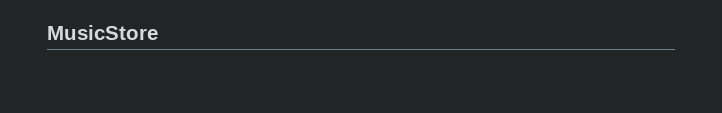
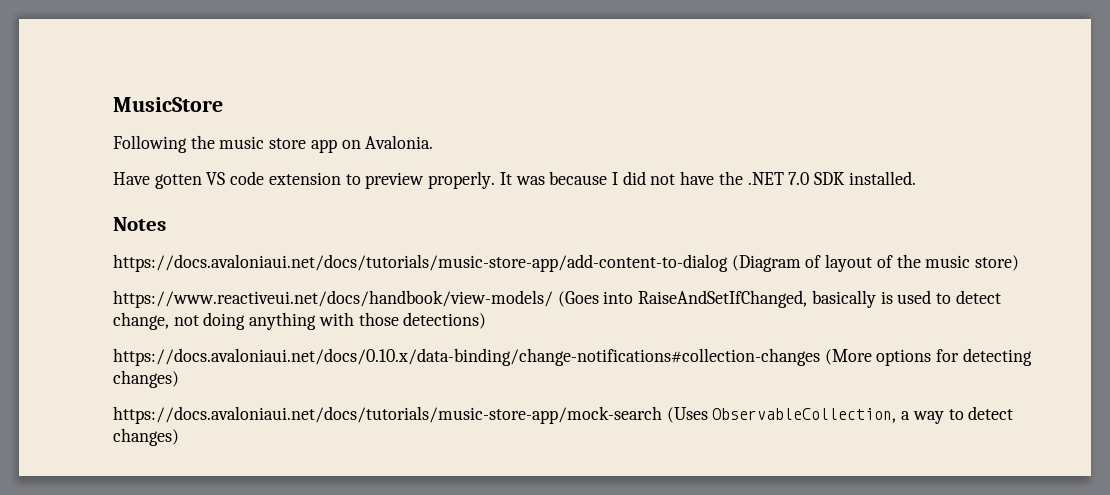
+ Following the music store app on Avalonia.
+ Have gotten VS code extension to preview properly. It was because I did not have the .NET 7.0 SDK installed.
+ Notes
+ https://docs.avaloniaui.net/docs/tutorials/music-store-app/add-content-to-dialog (Diagram of layout of the music store)
+ https://www.reactiveui.net/docs/handbook/view-models/ (Goes into RaiseAndSetIfChanged, basically is used to detect change, not doing anything with those detections)
+ https://docs.avaloniaui.net/docs/0.10.x/data-binding/change-notifications#collection-changes (More options for detecting changes)
+ https://docs.avaloniaui.net/docs/tutorials/music-store-app/mock-search (Uses ObservableCollection, a way to detect changes)

